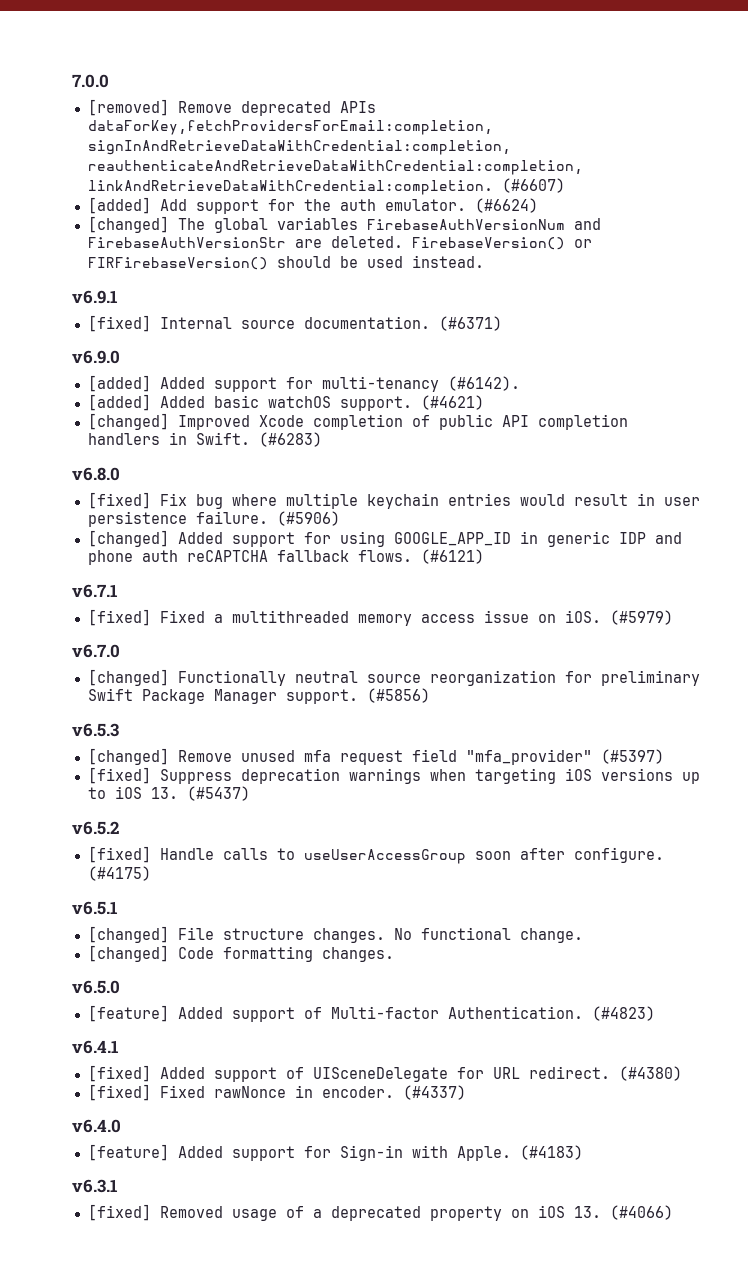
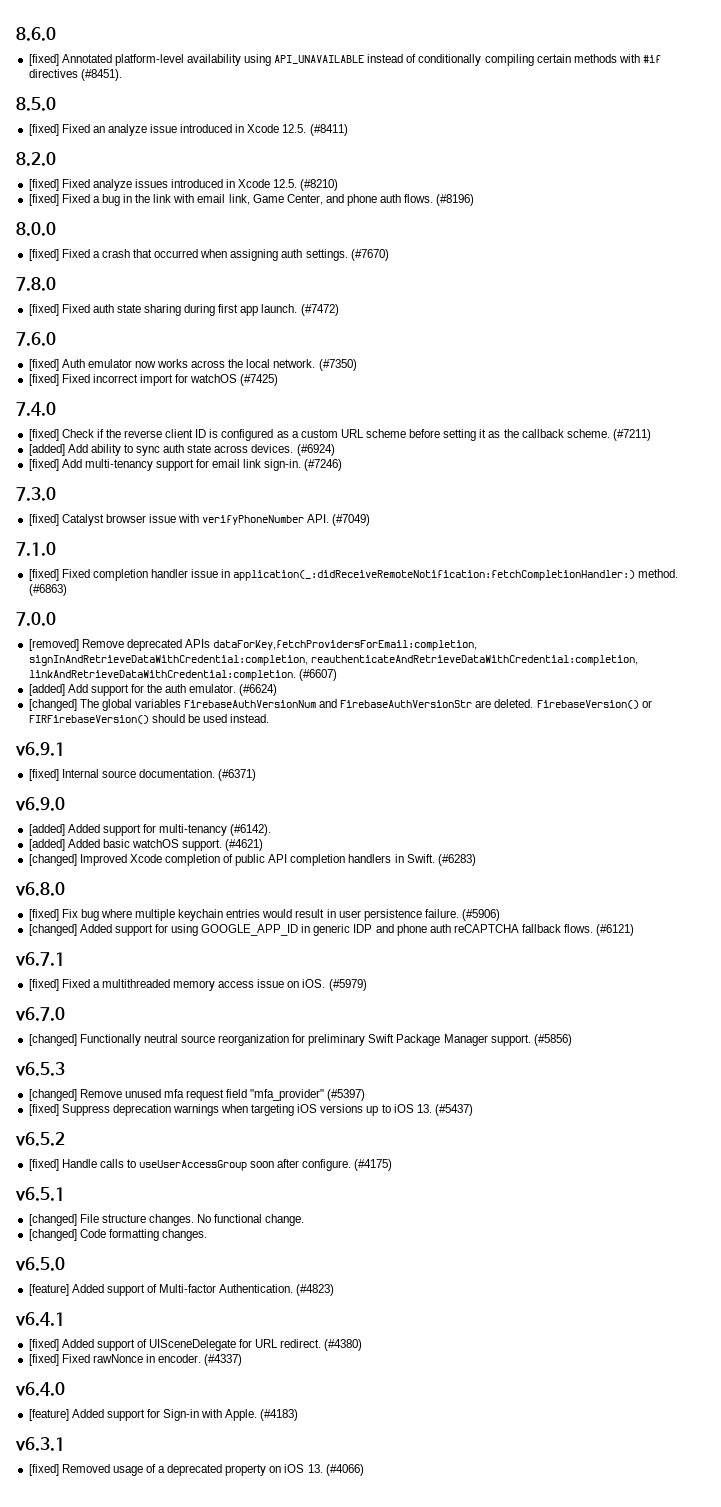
+ 8.6.0
+ [fixed] Annotated platform-level availability using API_UNAVAILABLE instead of conditionally compiling certain methods with #if directives (#8451).
+ 8.5.0
+ [fixed] Fixed an analyze issue introduced in Xcode 12.5. (#8411)
+ 8.2.0
+ [fixed] Fixed analyze issues introduced in Xcode 12.5. (#8210)
+ [fixed] Fixed a bug in the link with email link, Game Center, and phone auth flows. (#8196)
+ 8.0.0
+ [fixed] Fixed a crash that occurred when assigning auth settings. (#7670)
+ 7.8.0
+ [fixed] Fixed auth state sharing during first app launch. (#7472)
+ 7.6.0
+ [fixed] Auth emulator now works across the local network. (#7350)
+ [fixed] Fixed incorrect import for watchOS (#7425)
+ 7.4.0
+ [fixed] Check if the reverse client ID is configured as a custom URL scheme before setting it as the callback scheme. (#7211)
+ [added] Add ability to sync auth state across devices. (#6924)
+ [fixed] Add multi-tenancy support for email link sign-in. (#7246)
+ 7.3.0
+ [fixed] Catalyst browser issue with verifyPhoneNumber API. (#7049)
+ 7.1.0
+ [fixed] Fixed completion handler issue in application(_:didReceiveRemoteNotification:fetchCompletionHandler:) method. (#6863)

